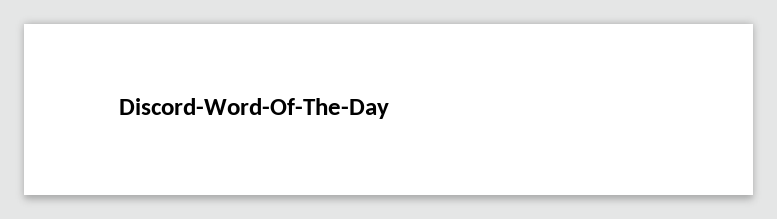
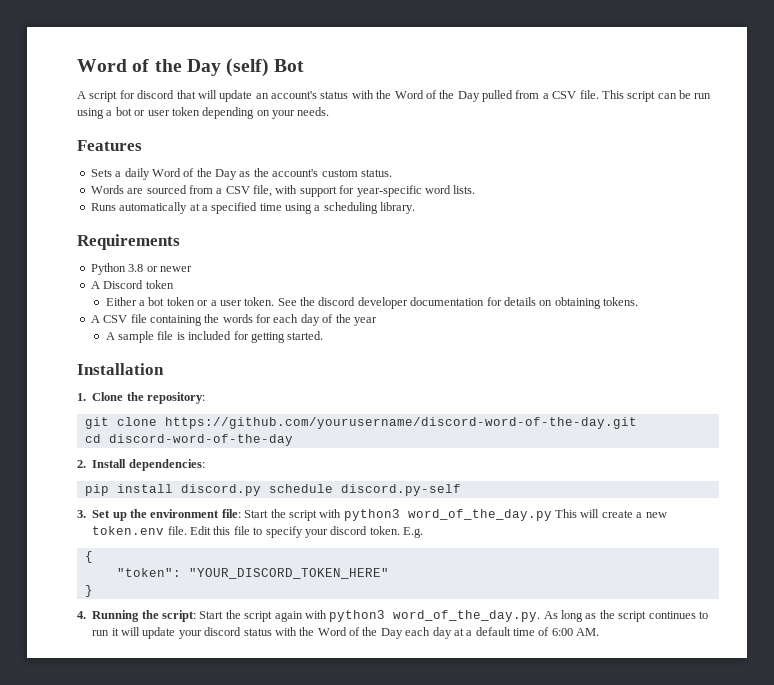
- Discord-Word-Of-The-Day
+ Word of the Day (self) Bot
+ A script for discord that will update an account's status with the Word of the Day pulled from a CSV file. This script can be run using a bot or user token depending on your needs.
+ Features
+ Sets a daily Word of the Day as the account's custom status.
+ Words are sourced from a CSV file, with support for year-specific word lists.
+ Runs automatically at a specified time using a scheduling library.
+ Requirements
+ Python 3.8 or newer
+ A Discord token
+ Either a bot token or a user token. See the discord developer documentation for details on obtaining tokens.
+ A CSV file containing the words for each day of the year
+ A sample file is included for getting started.
+ Installation
+ 1. Clone the repository:
+ git clone https://github.com/yourusername/discord-word-of-the-day.git
+ cd discord-word-of-the-day
+ 2. Install dependencies:
+ pip install discord.py schedule discord.py-self
+ 3. Set up the environment file: Start the script with python3 word_of_the_day.py This will create a new token.env file. Edit this file to specify your discord token. E.g.
+ {
+ "token": "YOUR_DISCORD_TOKEN_HERE"
+ }
+ 4. Running the script: Start the script again with python3 word_of_the_day.py. As long as the script continues to run it will update your discord status with the Word of the Day each day at a default time of 6:00 AM.

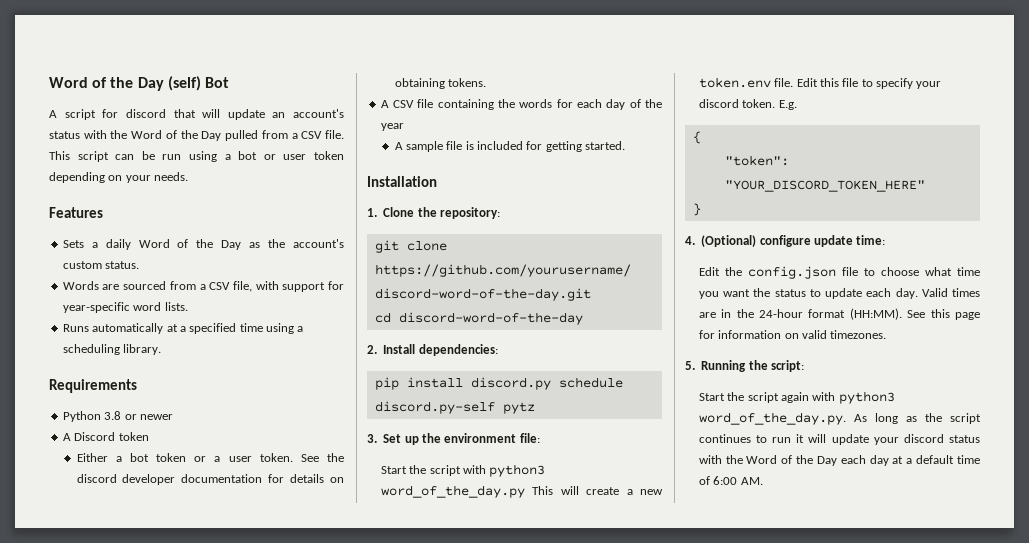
- pip install discord.py schedule discord.py-self
+ pip install discord.py schedule discord.py-self pytz
- 3. Set up the environment file: Start the script with python3 word_of_the_day.py This will create a new token.env file.
+ 3. Set up the environment file:
+ Start the script with python3 word_of_the_day.py This will create a new token.env file.
- 4. Running the script: Start the script again with python3 word_of_the_day.py. As long as the script continues to run it will update your discord status with the Word of the Day each day at a default time of 6:00 AM.
+ 4. (Optional) configure update time:
+ Edit the config.json file to choose what time you want the status to update each day. Valid times are in the 24-hour format (HH:MM). See this page for information on valid timezones.
+ 5. Running the script:
+ Start the script again with python3 word_of_the_day.py. As long as the script continues to run it will update your discord status with the Word of the Day each day at a default time of 6:00 AM.

